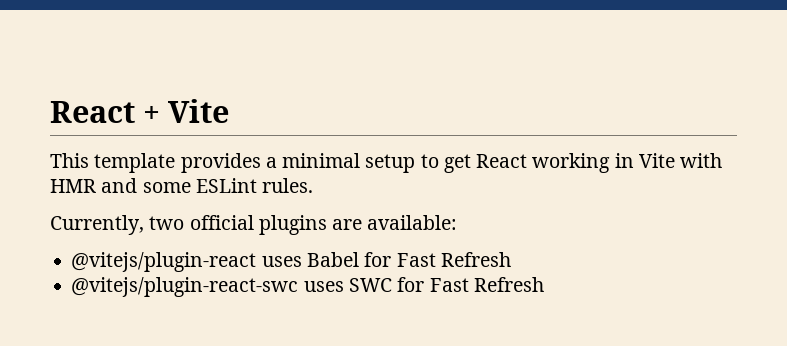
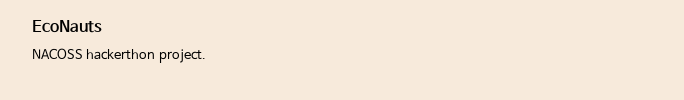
- React + Vite
- This template provides a minimal setup to get React working in Vite with HMR and some ESLint rules.
- Currently, two official plugins are available:
- @vitejs/plugin-react uses Babel for Fast Refresh
- @vitejs/plugin-react-swc uses SWC for Fast Refresh
+ EcoNauts
+ NACOSS hackerthon project.

